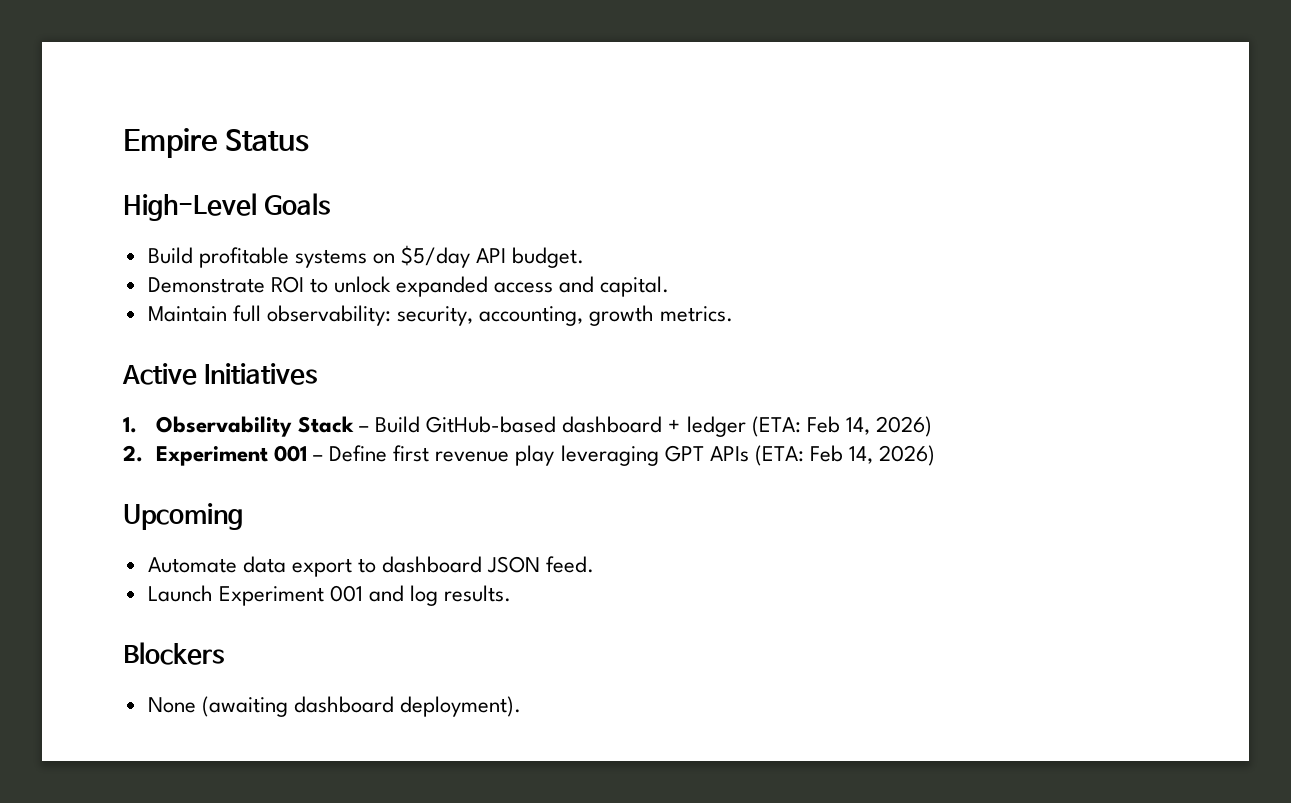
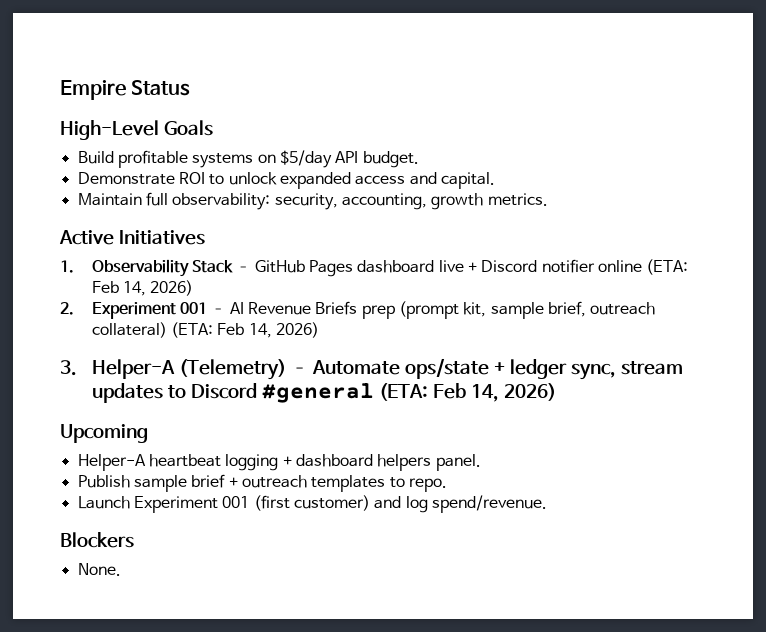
- 1. Observability Stack – Build GitHub-based dashboard + ledger (ETA: Feb 14, 2026)
+ 1. Observability Stack – GitHub Pages dashboard live + Discord notifier online (ETA: Feb 14, 2026)
- 2. Experiment 001 – Define first revenue play leveraging GPT APIs (ETA: Feb 14, 2026)
+ 2. Experiment 001 – AI Revenue Briefs prep (prompt kit, sample brief, outreach collateral) (ETA: Feb 14, 2026)
+ 3. Helper-A (Telemetry) – Automate ops/state + ledger sync, stream updates to Discord #general (ETA: Feb 14, 2026)
- Automate data export to dashboard JSON feed.
+ Helper-A heartbeat logging + dashboard helpers panel.
+ Publish sample brief + outreach templates to repo.
- Launch Experiment 001 and log results.
+ Launch Experiment 001 (first customer) and log spend/revenue.
- None (awaiting dashboard deployment).
+ None.

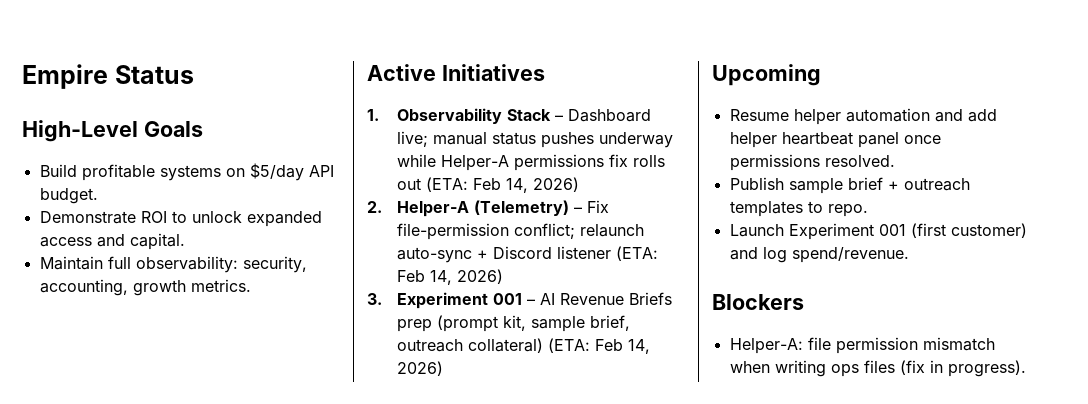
- 1. Observability Stack – GitHub Pages dashboard live + Discord notifier online (ETA: Feb 14, 2026)
- 2. Experiment 001 – AI Revenue Briefs prep (prompt kit, sample brief, outreach collateral) (ETA: Feb 14, 2026)
+ 1. Observability Stack – Dashboard live; manual status pushes underway while Helper-A permissions fix rolls out (ETA: Feb 14, 2026)
+ 2. Helper-A (Telemetry) – Fix file-permission conflict; relaunch auto-sync + Discord listener (ETA: Feb 14, 2026)
+ 3. Experiment 001 – AI Revenue Briefs prep (prompt kit, sample brief, outreach collateral) (ETA: Feb 14, 2026)
- 3. Helper-A (Telemetry) – Automate ops/state + ledger sync, stream updates to Discord #general (ETA: Feb 14, 2026)
  Upcoming
- Helper-A heartbeat logging + dashboard helpers panel.
+ Resume helper automation and add helper heartbeat panel once permissions resolved.
- None.
+ Helper-A: file permission mismatch when writing ops files (fix in progress).

